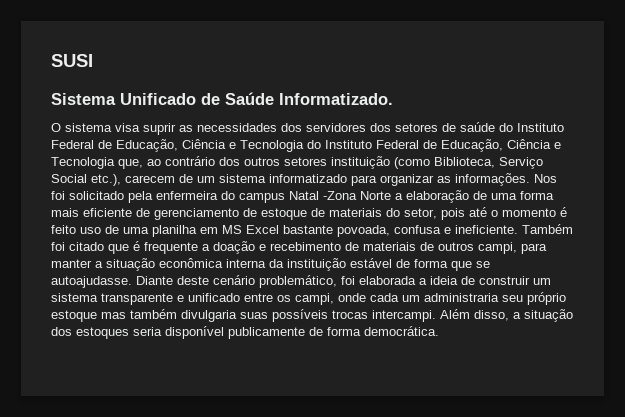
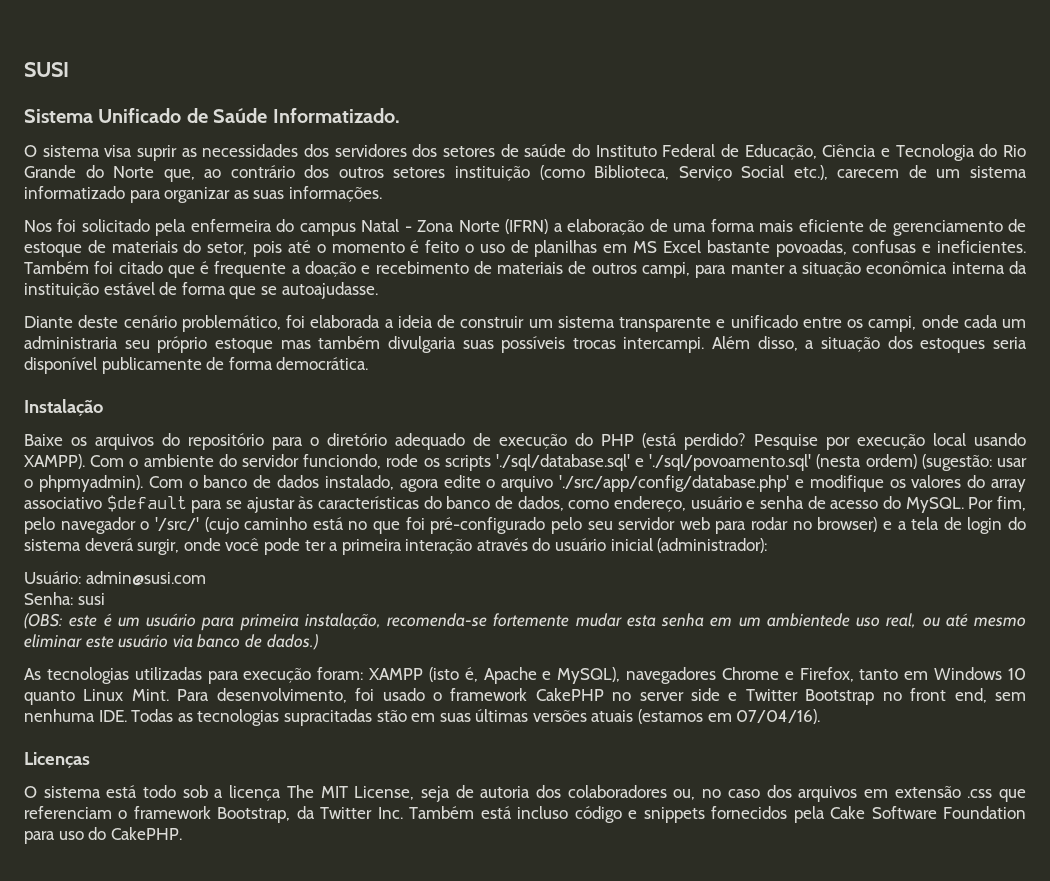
- O sistema visa suprir as necessidades dos servidores dos setores de saúde do Instituto Federal de Educação, Ciência e Tecnologia do Instituto Federal de Educação, Ciência e Tecnologia que, ao contrário dos outros setores instituição (como Biblioteca, Serviço Social etc.), carecem de um sistema informatizado para organizar as informações. Nos foi solicitado pela enfermeira do campus Natal -Zona Norte a elaboração de uma forma mais eficiente de gerenciamento de estoque de materiais do setor, pois até o momento é feito uso de uma planilha em MS Excel bastante povoada, confusa e ineficiente.
+ O sistema visa suprir as necessidades dos servidores dos setores de saúde do Instituto Federal de Educação, Ciência e Tecnologia do Rio Grande do Norte que, ao contrário dos outros setores instituição (como Biblioteca, Serviço Social etc.), carecem de um sistema informatizado para organizar as suas informações.
+ Nos foi solicitado pela enfermeira do campus Natal - Zona Norte (IFRN) a elaboração de uma forma mais eficiente de gerenciamento de estoque de materiais do setor, pois até o momento é feito o uso de planilhas em MS Excel bastante povoadas, confusas e ineficientes.
- Também foi citado que é frequente a doação e recebimento de materiais de outros campi, para manter a situação econômica interna da instituição estável de forma que se autoajudasse. Diante deste cenário problemático, foi elaborada a ideia de construir um sistema transparente e unificado entre os campi, onde cada um administraria seu próprio estoque mas também divulgaria suas possíveis trocas intercampi.
+ Também foi citado que é frequente a doação e recebimento de materiais de outros campi, para manter a situação econômica interna da instituição estável de forma que se autoajudasse.
+ Diante deste cenário problemático, foi elaborada a ideia de construir um sistema transparente e unificado entre os campi, onde cada um administraria seu próprio estoque mas também divulgaria suas possíveis trocas intercampi.
+ Instalação
+ Baixe os arquivos do repositório para o diretório adequado de execução do PHP (está perdido? Pesquise por execução local usando XAMPP). Com o ambiente do servidor funciondo, rode os scripts './sql/database.sql' e './sql/povoamento.sql' (nesta ordem) (sugestão: usar o phpmyadmin). Com o banco de dados instalado, agora edite o arquivo './src/app/config/database.php' e modifique os valores do array associativo $default para se ajustar às características do banco de dados, como endereço, usuário e senha de acesso do MySQL. Por fim, pelo navegador o '/src/' (cujo caminho está no que foi pré-configurado pelo seu servidor web para rodar no browser) e a tela de login do sistema deverá surgir, onde você pode ter a primeira interação através do usuário inicial (administrador):
+ Usuário: admin@susi.com
+ Senha: susi
+ (OBS: este é um usuário para primeira instalação, recomenda-se fortemente mudar esta senha em um ambientede uso real, ou até mesmo eliminar este usuário via banco de dados.)
+ As tecnologias utilizadas para execução foram: XAMPP (isto é, Apache e MySQL), navegadores Chrome e Firefox, tanto em Windows 10 quanto Linux Mint. Para desenvolvimento, foi usado o framework CakePHP no server side e Twitter Bootstrap no front end, sem nenhuma IDE. Todas as tecnologias supracitadas stão em suas últimas versões atuais (estamos em 07/04/16).
+ Licenças
+ O sistema está todo sob a licença The MIT License, seja de autoria dos colaboradores ou, no caso dos arquivos em extensão .css que referenciam o framework Bootstrap, da Twitter Inc. Também está incluso código e snippets fornecidos pela Cake Software Foundation para uso do CakePHP.

